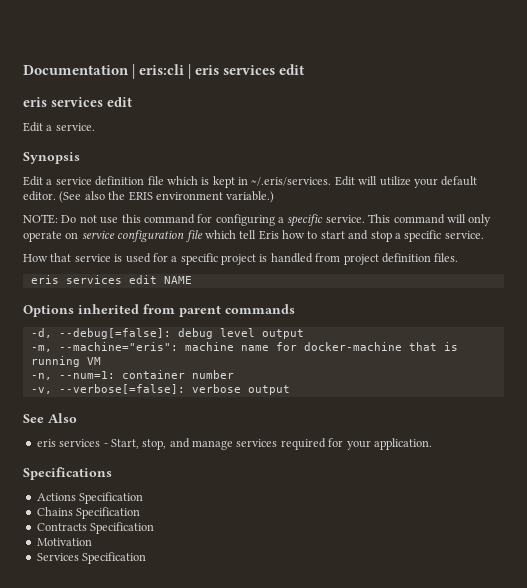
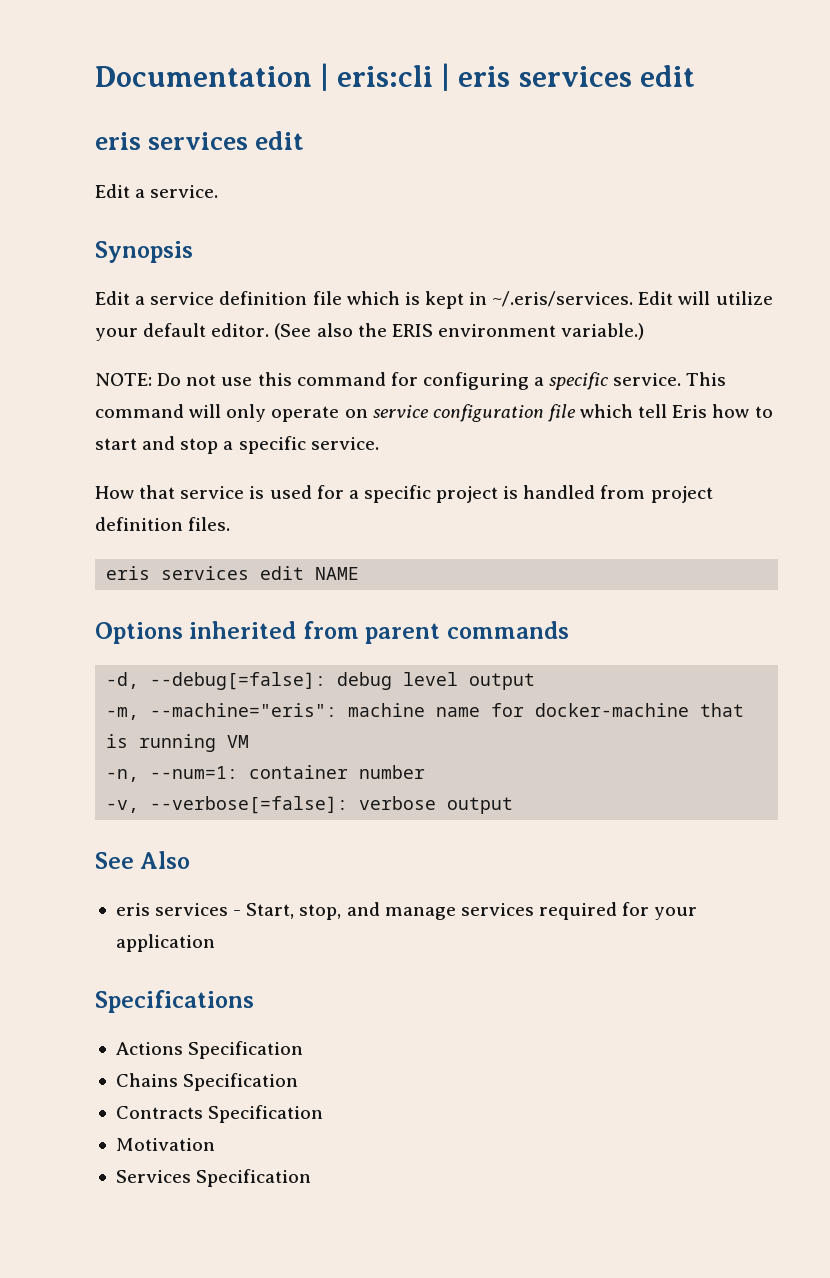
- eris services - Start, stop, and manage services required for your application.
+ eris services - Start, stop, and manage services required for your application

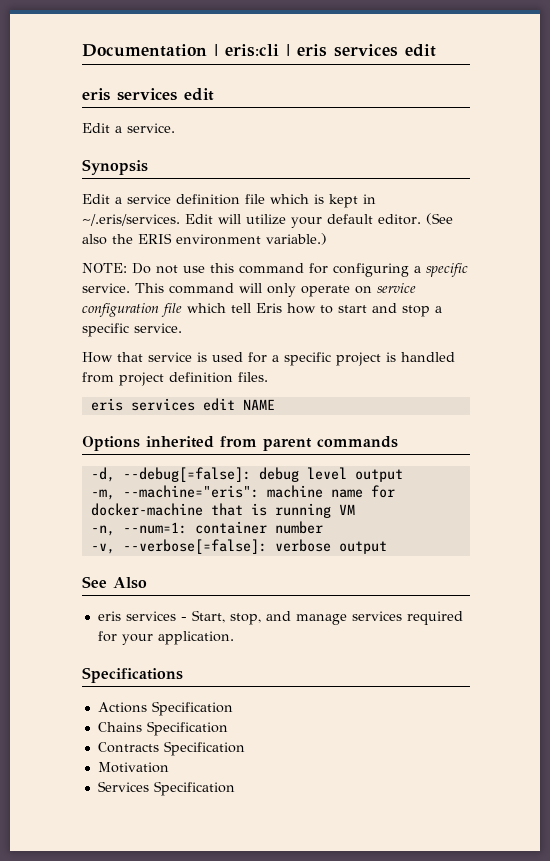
- eris services - Start, stop, and manage services required for your application
+ eris services - Start, stop, and manage services required for your application.

